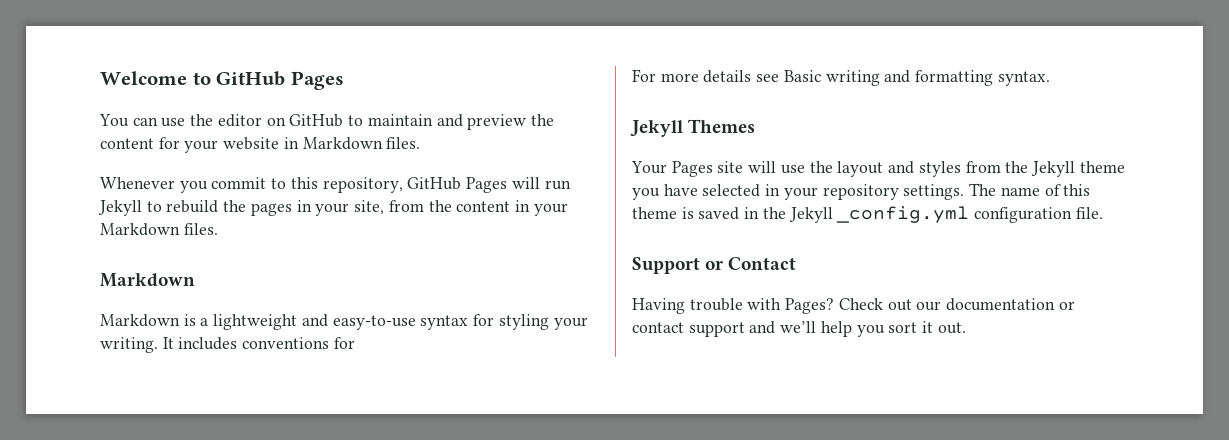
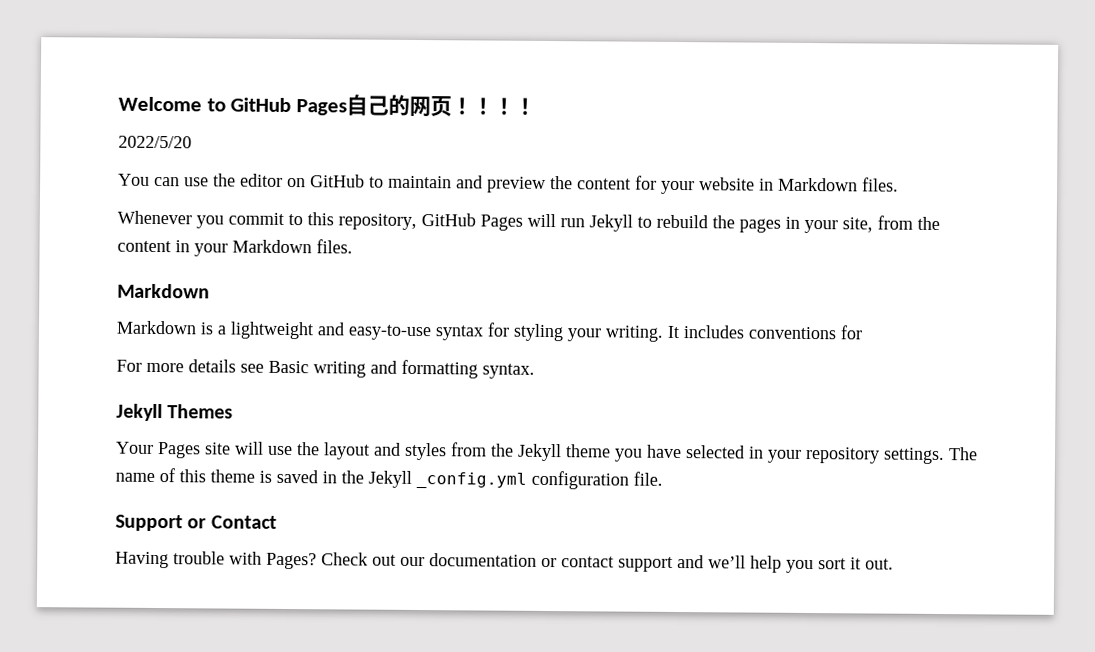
- Welcome to GitHub Pages
+ Welcome to GitHub Pages自己的网页！！！！
+ 2022/5/20

